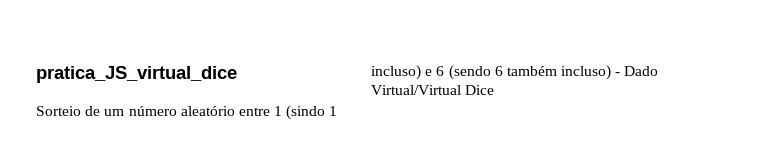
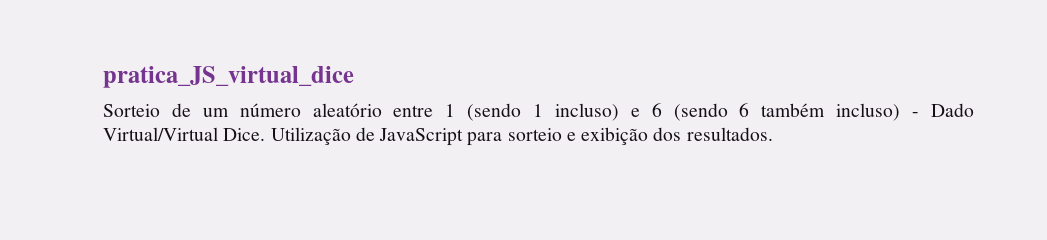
- Sorteio de um número aleatório entre 1 (sindo 1 incluso) e 6 (sendo 6 também incluso) - Dado Virtual/Virtual Dice
+ Sorteio de um número aleatório entre 1 (sendo 1 incluso) e 6 (sendo 6 também incluso) - Dado Virtual/Virtual Dice. Utilização de JavaScript para sorteio e exibição dos resultados.

